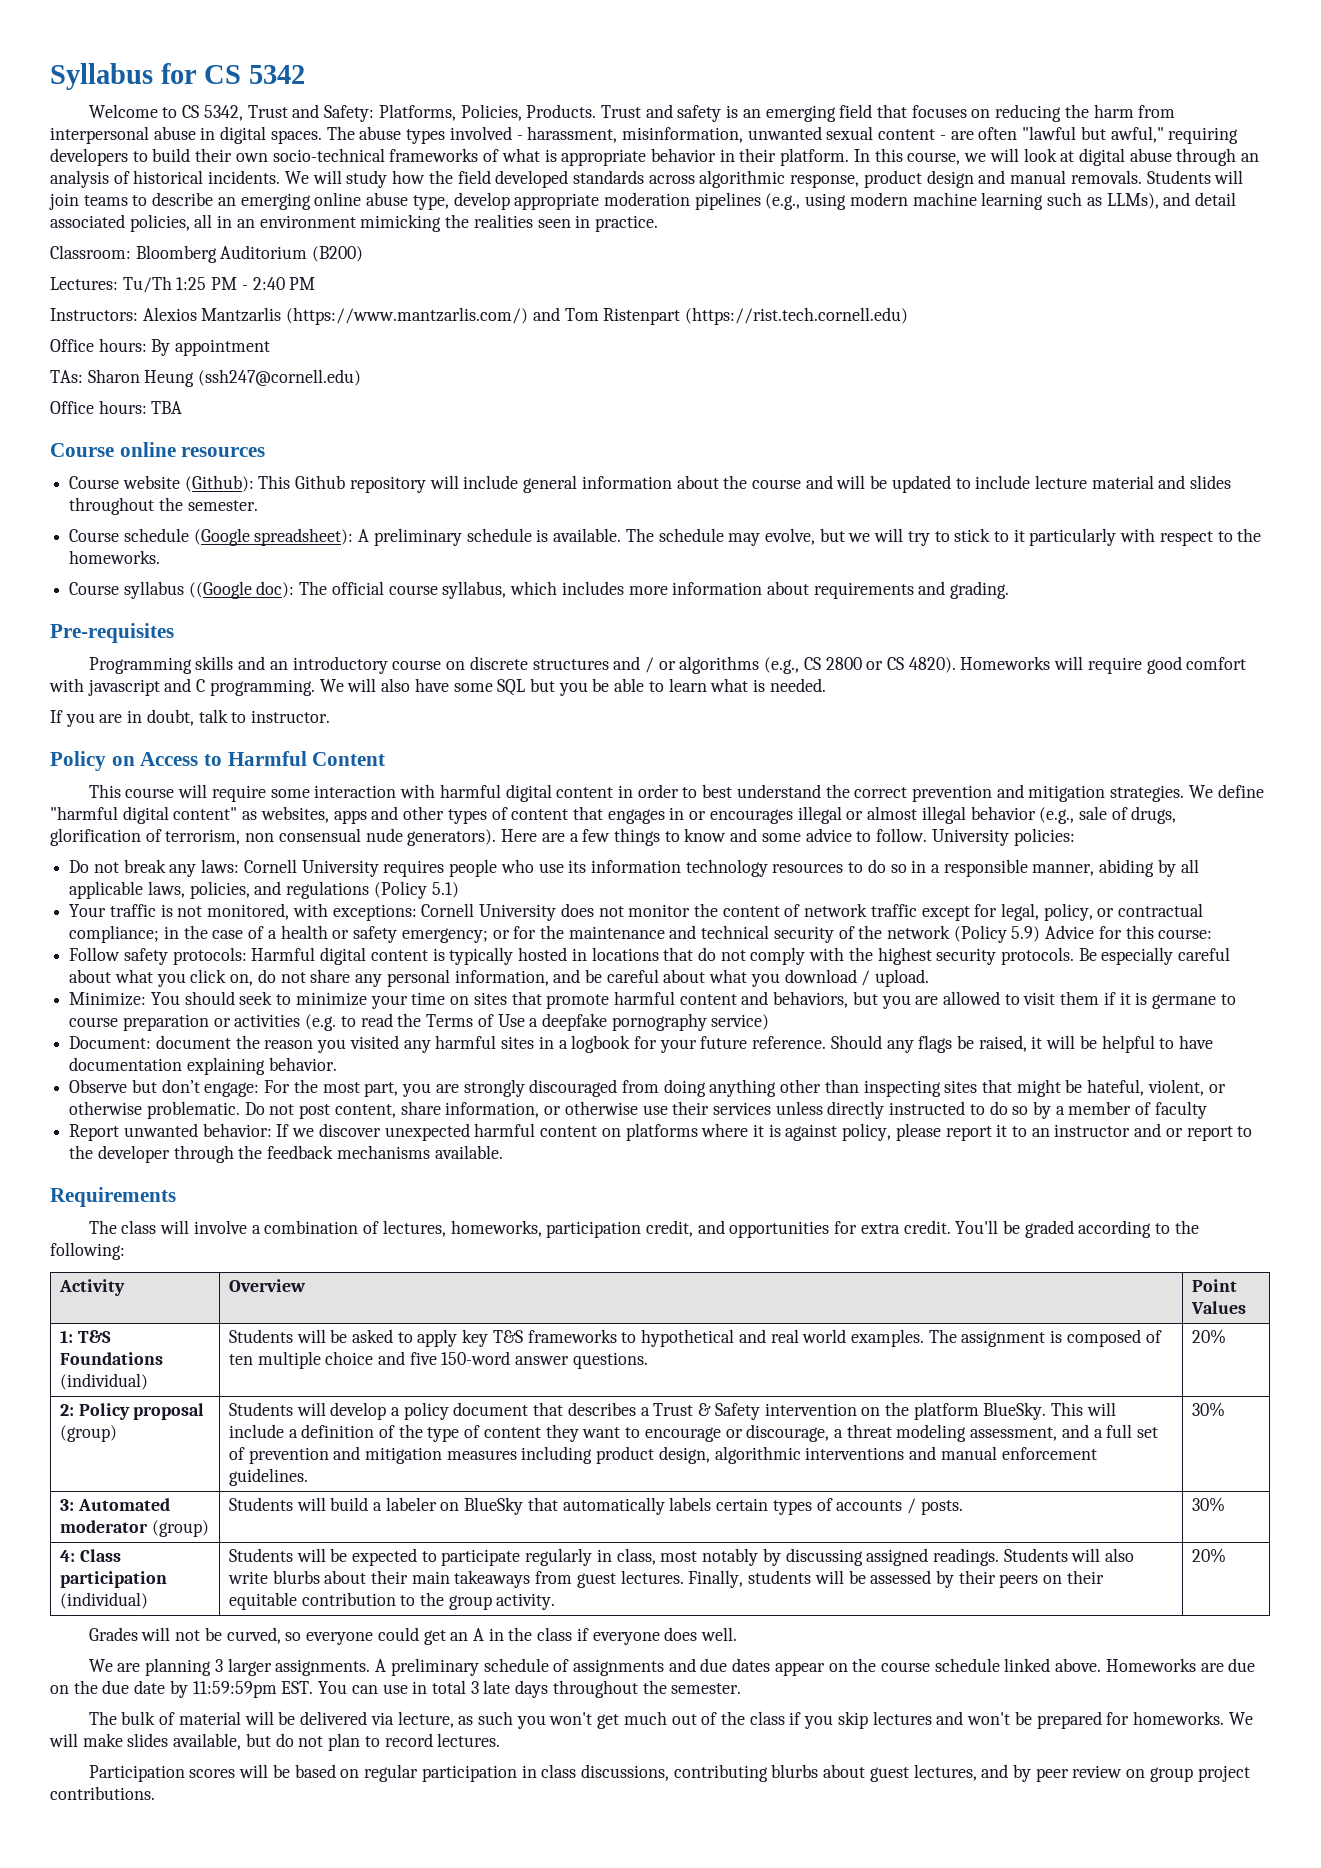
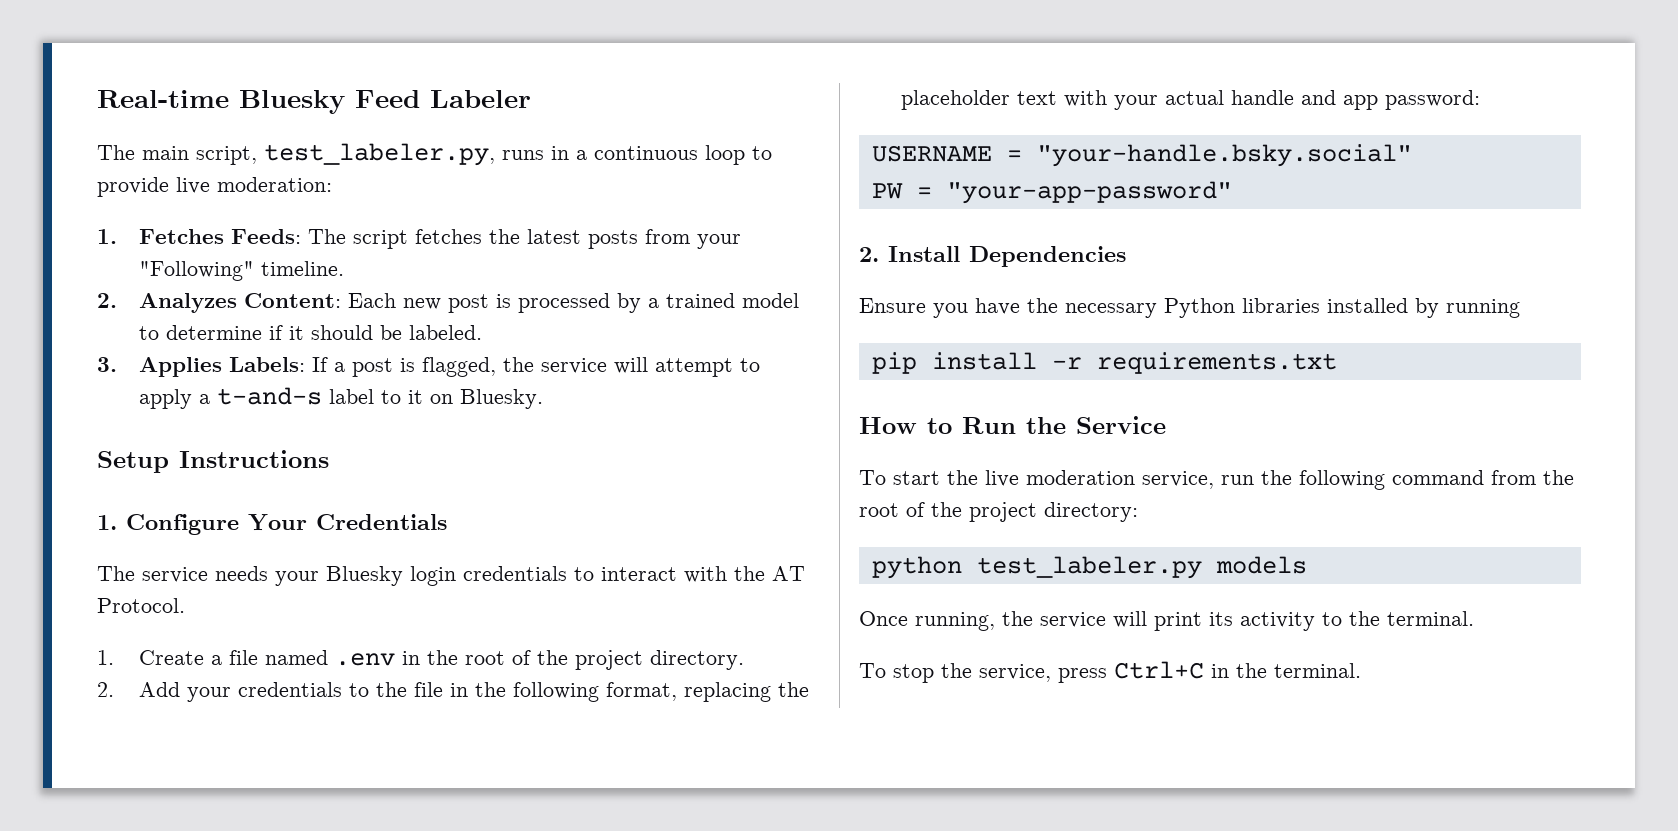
- Syllabus for CS 5342
- Welcome to CS 5342, Trust and Safety: Platforms, Policies, Products. Trust and safety is an emerging field that focuses on reducing the harm from interpersonal abuse in digital spaces. The abuse types involved - harassment, misinformation, unwanted sexual content - are often "lawful but awful," requiring developers to build their own socio-technical frameworks of what is appropriate behavior in their platform. In this course, we will look at digital abuse through an analysis of historical incidents. We will study how the field developed standards across algorithmic response, product design and manual removals. Students will join teams to describe an emerging online abuse type, develop appropriate moderation pipelines (e.g., using modern machine learning such as LLMs), and detail associated policies, all in an environment mimicking the realities seen in practice.
- Classroom: Bloomberg Auditorium (B200)
- Lectures: Tu/Th 1:25 PM - 2:40 PM
- Instructors: Alexios Mantzarlis (https://www.mantzarlis.com/) and Tom Ristenpart (https://rist.tech.cornell.edu)
- Office hours: By appointment
- TAs: Sharon Heung (ssh247@cornell.edu)
- Office hours: TBA
- Course online resources
- Course website (Github): This Github repository will include general information about the course and will be updated to include lecture material and slides throughout the semester.
- Course schedule (Google spreadsheet): A preliminary schedule is available. The schedule may evolve, but we will try to stick to it particularly with respect to the homeworks.
- Course syllabus ((Google doc): The official course syllabus, which includes more information about requirements and grading.
- Pre-requisites
- Programming skills and an introductory course on discrete structures and / or algorithms (e.g., CS 2800 or CS 4820). Homeworks will require good comfort with javascript and C programming. We will also have some SQL but you be able to learn what is needed.
- If you are in doubt, talk to instructor.
- Policy on Access to Harmful Content
- This course will require some interaction with harmful digital content in order to best understand the correct prevention and mitigation strategies. We define "harmful digital content" as websites, apps and other types of content that engages in or encourages illegal or almost illegal behavior (e.g., sale of drugs, glorification of terrorism, non consensual nude generators). Here are a few things to know and some advice to follow. University policies:
- Do not break any laws: Cornell University requires people who use its information technology resources to do so in a responsible manner, abiding by all applicable laws, policies, and regulations (Policy 5.1)
- Your traffic is not monitored, with exceptions: Cornell University does not monitor the content of network traffic except for legal, policy, or contractual compliance; in the case of a health or safety emergency; or for the maintenance and technical security of the network (Policy 5.9) Advice for this course:
- Follow safety protocols: Harmful digital content is typically hosted in locations that do not comply with the highest security protocols. Be especially careful about what you click on, do not share any personal information, and be careful about what you download / upload.
- Minimize: You should seek to minimize your time on sites that promote harmful content and behaviors, but you are allowed to visit them if it is germane to course preparation or activities (e.g. to read the Terms of Use a deepfake pornography service)
- Document: document the reason you visited any harmful sites in a logbook for your future reference. Should any flags be raised, it will be helpful to have documentation explaining behavior.
- Observe but don’t engage: For the most part, you are strongly discouraged from doing anything other than inspecting sites that might be hateful, violent, or otherwise problematic. Do not post content, share information, or otherwise use their services unless directly instructed to do so by a member of faculty
- Report unwanted behavior: If we discover unexpected harmful content on platforms where it is against policy, please report it to an instructor and or report to the developer through the feedback mechanisms available.
- Requirements
- The class will involve a combination of lectures, homeworks, participation credit, and opportunities for extra credit. You'll be graded according to the following:
- Activity | Overview | Point Values
- 1: T&S Foundations (individual) | Students will be asked to apply key T&S frameworks to hypothetical and real world examples. The assignment is composed of ten multiple choice and five 150-word answer questions. | 20%
- 2: Policy proposal (group) | Students will develop a policy document that describes a Trust & Safety intervention on the platform BlueSky. This will include a definition of the type of content they want to encourage or discourage, a threat modeling assessment, and a full set of prevention and mitigation measures including product design, algorithmic interventions and manual enforcement guidelines. | 30%
- 3: Automated moderator (group) | Students will build a labeler on BlueSky that automatically labels certain types of accounts / posts. | 30%
- 4: Class participation (individual) | Students will be expected to participate regularly in class, most notably by discussing assigned readings. Students will also write blurbs about their main takeaways from guest lectures. Finally, students will be assessed by their peers on their equitable contribution to the group activity. | 20%
- Grades will not be curved, so everyone could get an A in the class if everyone does well.
- We are planning 3 larger assignments. A preliminary schedule of assignments and due dates appear on the course schedule linked above. Homeworks are due on the due date by 11:59:59pm EST. You can use in total 3 late days throughout the semester.
- The bulk of material will be delivered via lecture, as such you won't get much out of the class if you skip lectures and won't be prepared for homeworks. We will make slides available, but do not plan to record lectures.
- Participation scores will be based on regular participation in class discussions, contributing blurbs about guest lectures, and by peer review on group project contributions.
+ Real-time Bluesky Feed Labeler
+ The main script, test_labeler.py, runs in a continuous loop to provide live moderation:
+ 1. Fetches Feeds: The script fetches the latest posts from your "Following" timeline.
+ 2. Analyzes Content: Each new post is processed by a trained model to determine if it should be labeled.
+ 3. Applies Labels: If a post is flagged, the service will attempt to apply a t-and-s label to it on Bluesky.
+ Setup Instructions
+ 1. Configure Your Credentials
+ The service needs your Bluesky login credentials to interact with the AT Protocol.
+ 1. Create a file named .env in the root of the project directory.
+ 2. Add your credentials to the file in the following format, replacing the placeholder text with your actual handle and app password:
+ USERNAME = "your-handle.bsky.social"
+ PW = "your-app-password"
+ 2. Install Dependencies
+ Ensure you have the necessary Python libraries installed by running
+ pip install -r requirements.txt
+ How to Run the Service
+ To start the live moderation service, run the following command from the root of the project directory:
+ python test_labeler.py models
+ Once running, the service will print its activity to the terminal.
+ To stop the service, press Ctrl+C in the terminal.

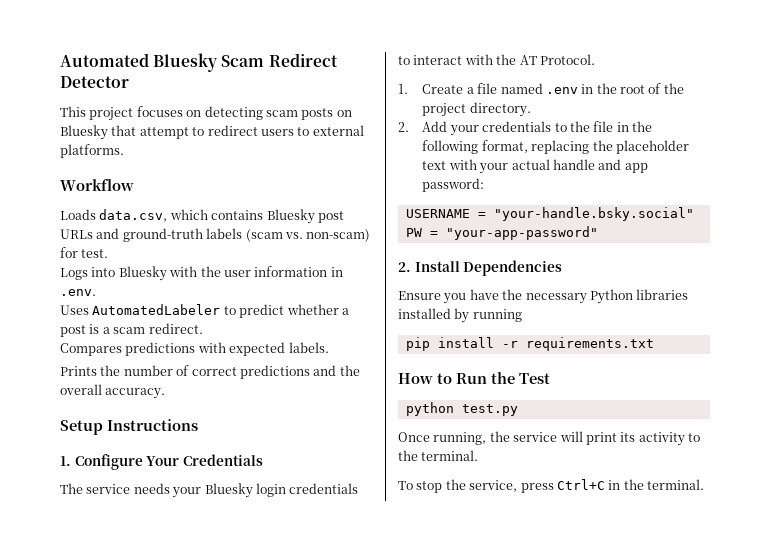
- Real-time Bluesky Feed Labeler
- The main script, test_labeler.py, runs in a continuous loop to provide live moderation:
- 1. Fetches Feeds: The script fetches the latest posts from your "Following" timeline.
- 2. Analyzes Content: Each new post is processed by a trained model to determine if it should be labeled.
- 3. Applies Labels: If a post is flagged, the service will attempt to apply a t-and-s label to it on Bluesky.
+ Automated Bluesky Scam Redirect Detector
+ This project focuses on detecting scam posts on Bluesky that attempt to redirect users to external platforms.
+ Workflow
+ Loads data.csv, which contains Bluesky post URLs and ground-truth labels (scam vs. non-scam) for test.
+ Logs into Bluesky with the user information in .env.
+ Uses AutomatedLabeler to predict whether a post is a scam redirect.
+ Compares predictions with expected labels.
+ Prints the number of correct predictions and the overall accuracy.
- How to Run the Service
- To start the live moderation service, run the following command from the root of the project directory:
+ How to Run the Test
- python test_labeler.py models
+ python test.py

